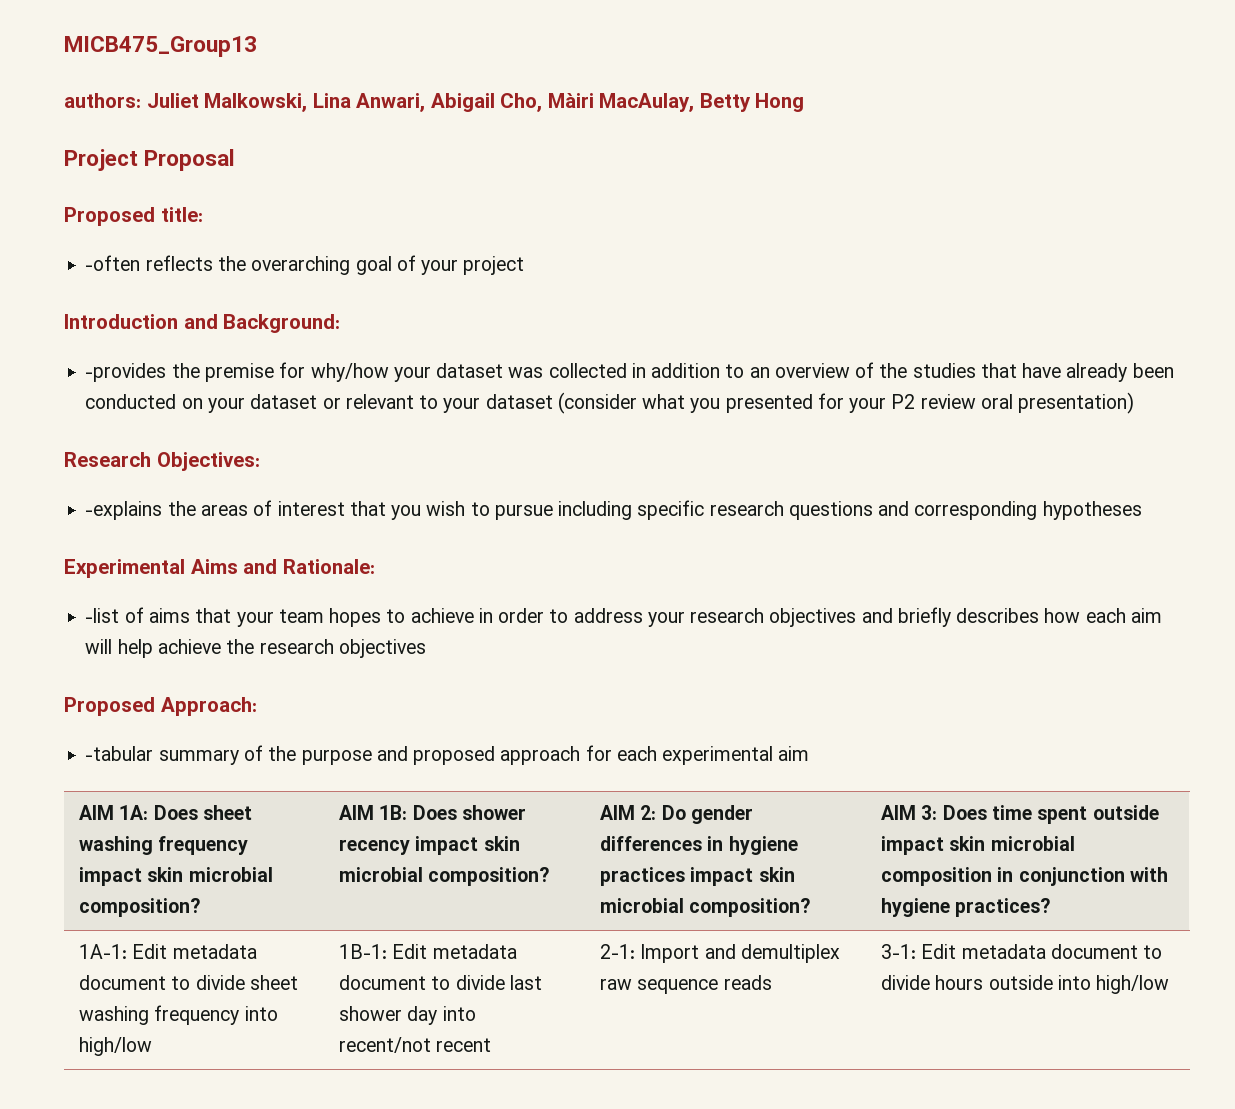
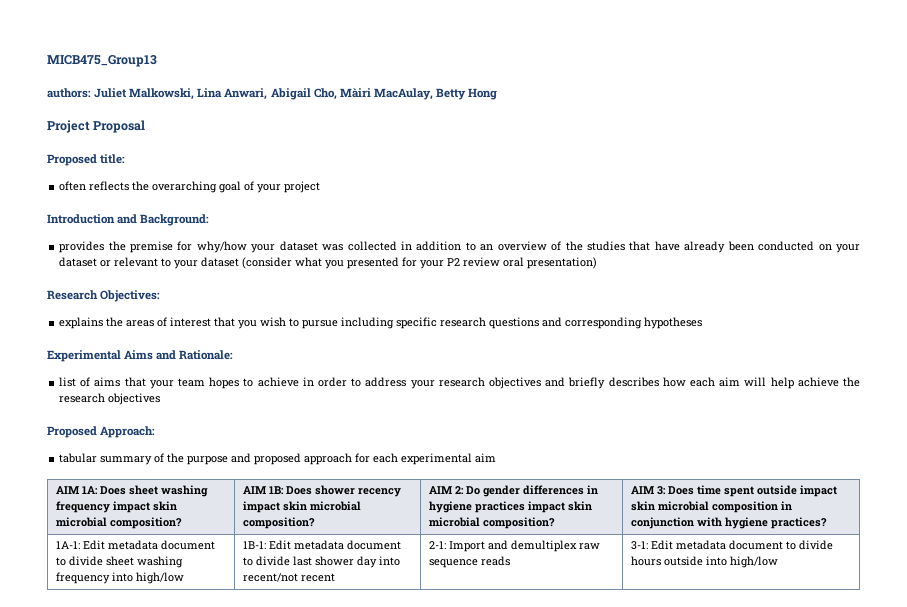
- -often reflects the overarching goal of your project
+ often reflects the overarching goal of your project
- -provides the premise for why/how your dataset was collected in addition to an overview of the studies that have already been conducted on your dataset or relevant to your dataset (consider what you presented for your P2 review oral presentation)
+ provides the premise for why/how your dataset was collected in addition to an overview of the studies that have already been conducted on your dataset or relevant to your dataset (consider what you presented for your P2 review oral presentation)
- -explains the areas of interest that you wish to pursue including specific research questions and corresponding hypotheses
+ explains the areas of interest that you wish to pursue including specific research questions and corresponding hypotheses
- -list of aims that your team hopes to achieve in order to address your research objectives and briefly describes how each aim will help achieve the research objectives
+ list of aims that your team hopes to achieve in order to address your research objectives and briefly describes how each aim will help achieve the research objectives
- -tabular summary of the purpose and proposed approach for each experimental aim
+ tabular summary of the purpose and proposed approach for each experimental aim

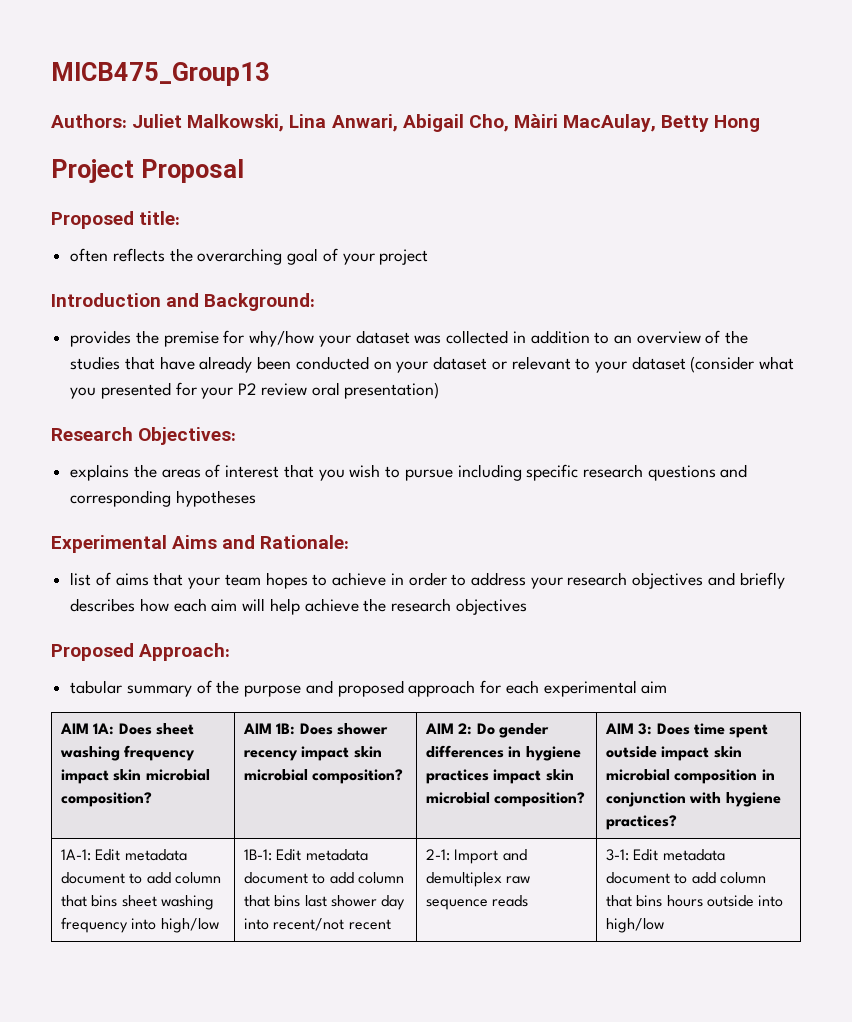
- authors: Juliet Malkowski, Lina Anwari, Abigail Cho, Màiri MacAulay, Betty Hong
+ Authors: Juliet Malkowski, Lina Anwari, Abigail Cho, Màiri MacAulay, Betty Hong
- 1A-1: Edit metadata document to divide sheet washing frequency into high/low
+ 1A-1: Edit metadata document to add column that bins sheet washing frequency into high/low
- 1B-1: Edit metadata document to divide last shower day into recent/not recent
+ 1B-1: Edit metadata document to add column that bins last shower day into recent/not recent
- 3-1: Edit metadata document to divide hours outside into high/low
+ 3-1: Edit metadata document to add column that bins hours outside into high/low

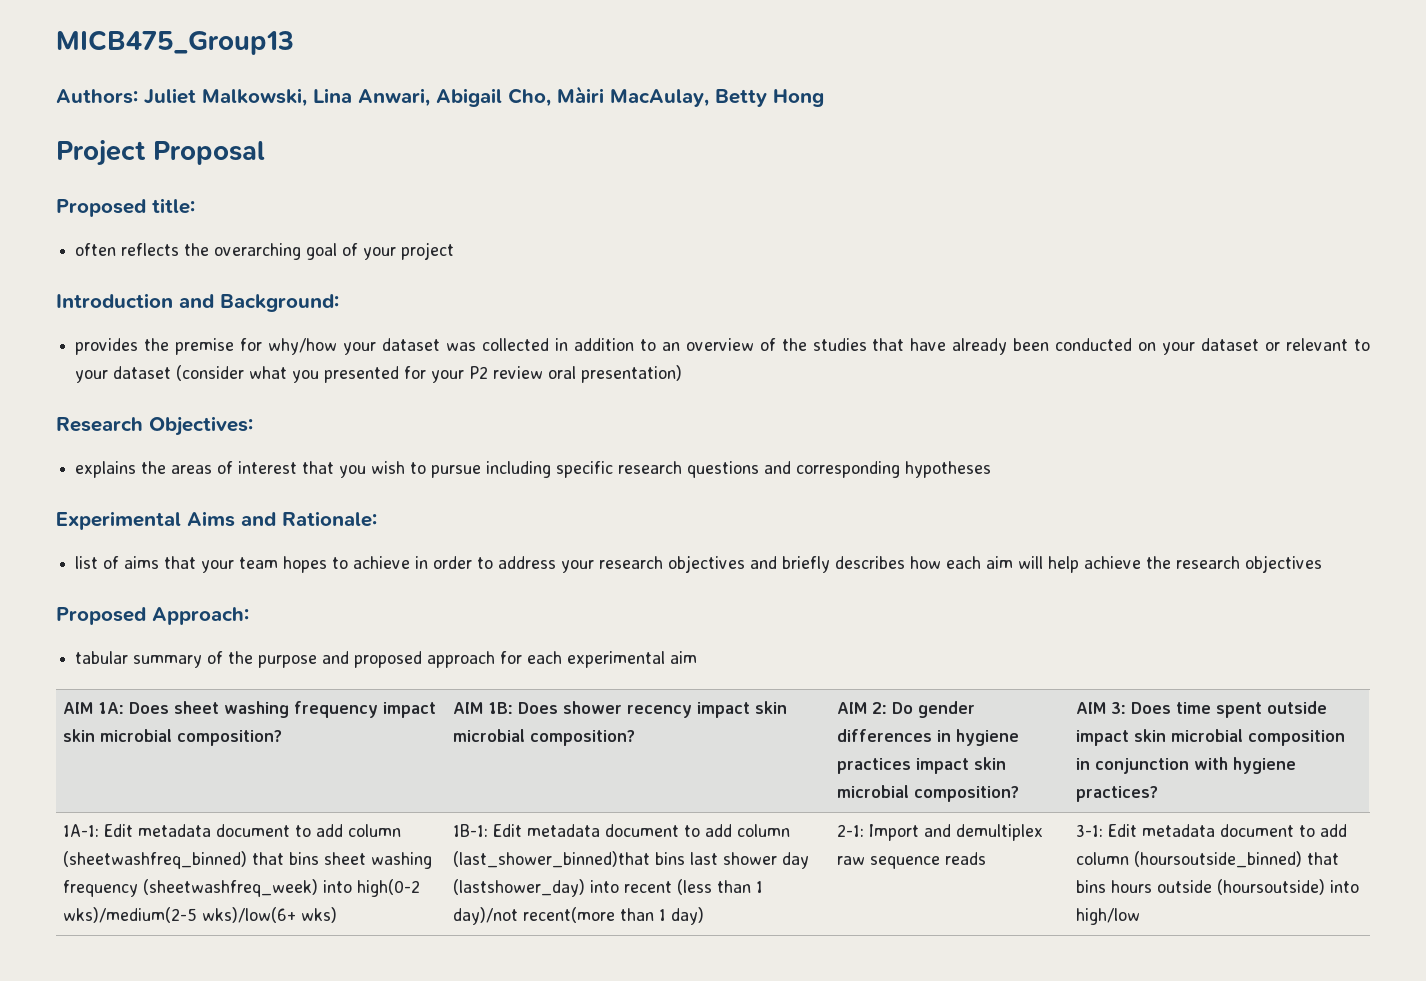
- 1A-1: Edit metadata document to add column that bins sheet washing frequency into high/low
+ 1A-1: Edit metadata document to add column (sheetwashfreq_binned) that bins sheet washing frequency (sheetwashfreq_week) into high(0-2 wks)/medium(2-5 wks)/low(6+ wks)
- 1B-1: Edit metadata document to add column that bins last shower day into recent/not recent
+ 1B-1: Edit metadata document to add column (last_shower_binned)that bins last shower day (lastshower_day) into recent (less than 1 day)/not recent(more than 1 day)
- 3-1: Edit metadata document to add column that bins hours outside into high/low
+ 3-1: Edit metadata document to add column (hoursoutside_binned) that bins hours outside (hoursoutside) into high/low

